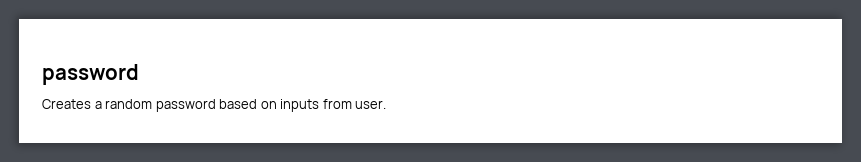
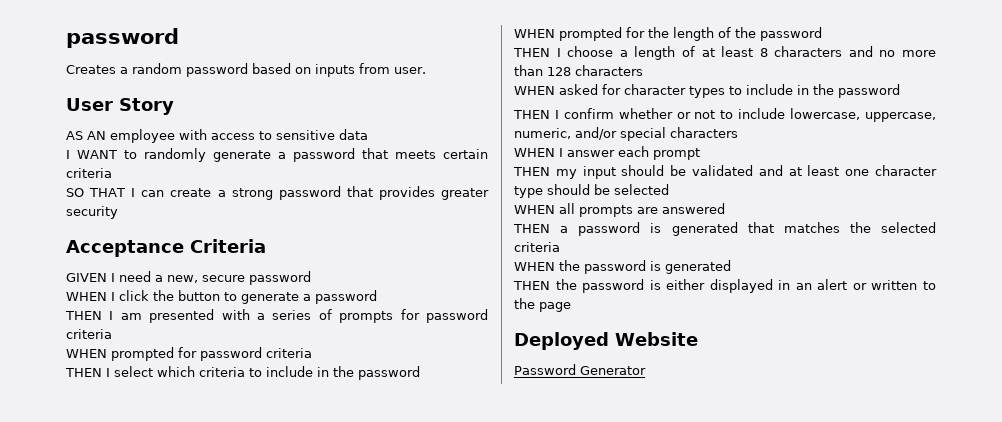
+ User Story
+ AS AN employee with access to sensitive data
+ I WANT to randomly generate a password that meets certain criteria
+ SO THAT I can create a strong password that provides greater security
+ Acceptance Criteria
+ GIVEN I need a new, secure password
+ WHEN I click the button to generate a password
+ THEN I am presented with a series of prompts for password criteria
+ WHEN prompted for password criteria
+ THEN I select which criteria to include in the password
+ WHEN prompted for the length of the password
+ THEN I choose a length of at least 8 characters and no more than 128 characters
+ WHEN asked for character types to include in the password
+ THEN I confirm whether or not to include lowercase, uppercase, numeric, and/or special characters
+ WHEN I answer each prompt
+ THEN my input should be validated and at least one character type should be selected
+ WHEN all prompts are answered
+ THEN a password is generated that matches the selected criteria
+ WHEN the password is generated
+ THEN the password is either displayed in an alert or written to the page
+ Deployed Website
+ Password Generator

